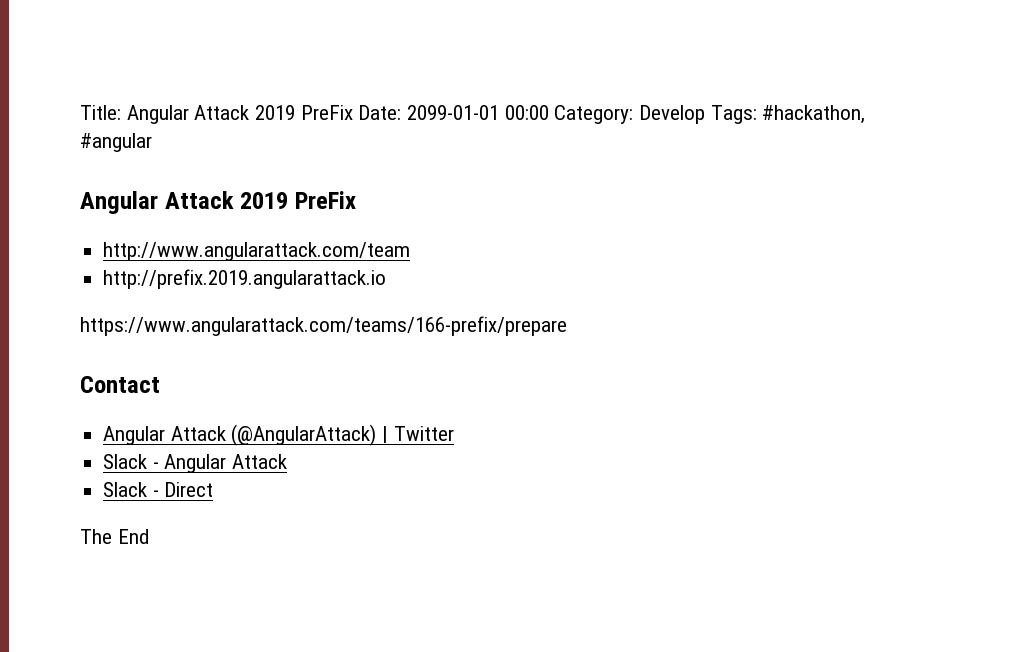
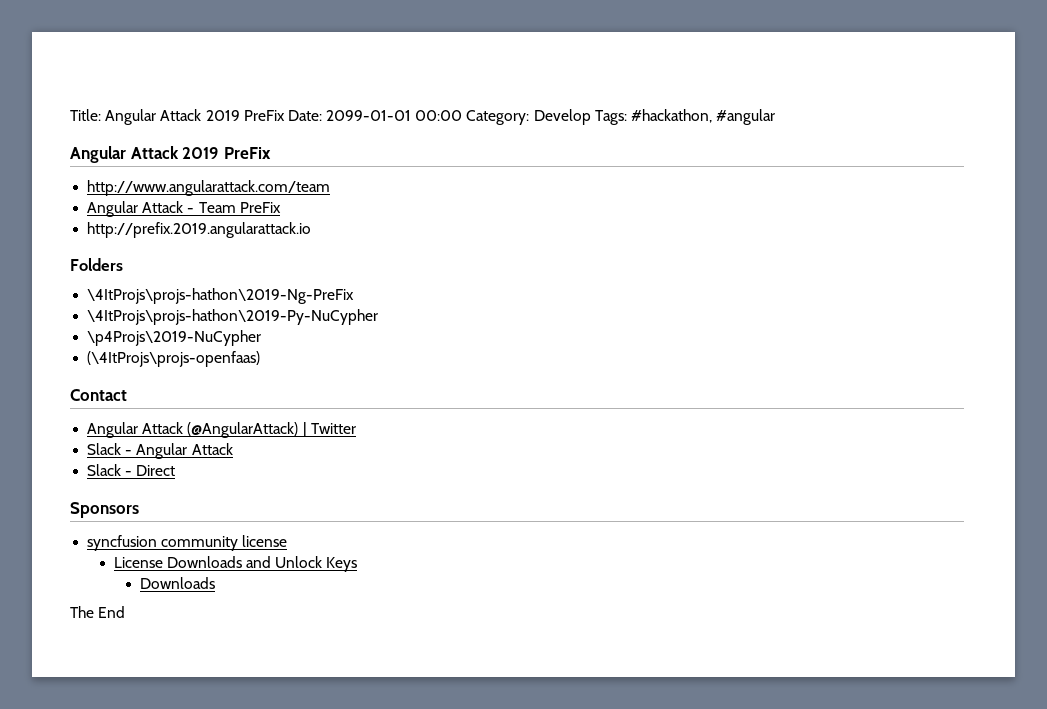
+ Angular Attack - Team PreFix
  http://prefix.2019.angularattack.io
- https://www.angularattack.com/teams/166-prefix/prepare
+ Folders
+ \4ItProjs\projs-hathon\2019-Ng-PreFix
+ \4ItProjs\projs-hathon\2019-Py-NuCypher
+ \p4Projs\2019-NuCypher
+ (\4ItProjs\projs-openfaas)
+ Sponsors
+ syncfusion community license
+ License Downloads and Unlock Keys
+ Downloads

